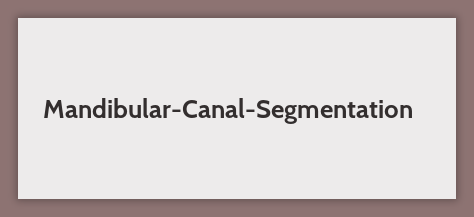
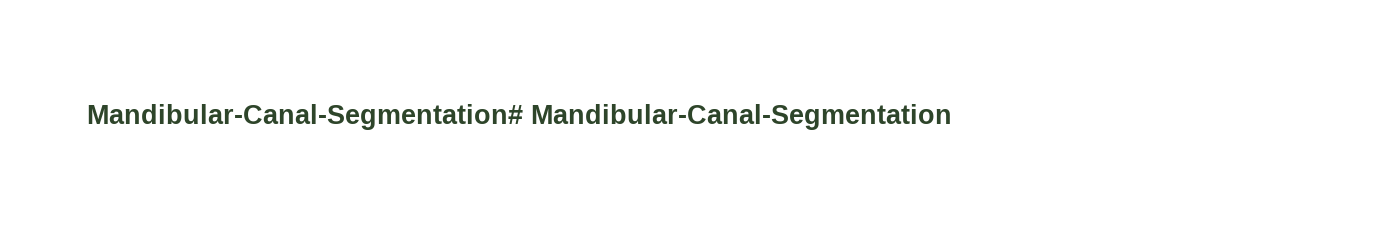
- Mandibular-Canal-Segmentation
+ Mandibular-Canal-Segmentation# Mandibular-Canal-Segmentation

